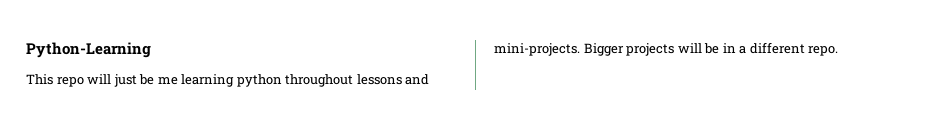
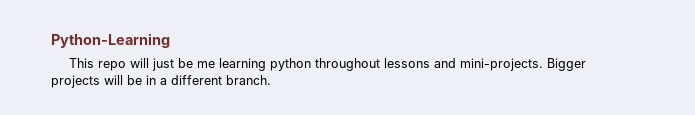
- Bigger projects will be in a different repo.
+ Bigger projects will be in a different branch.

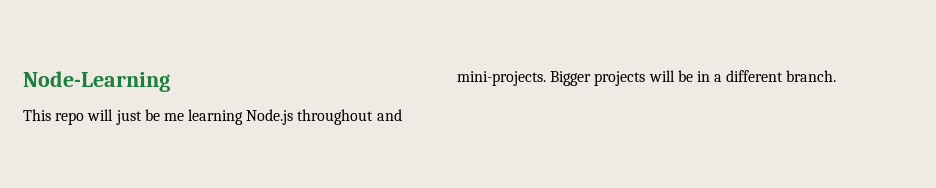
- Python-Learning
+ Node-Learning
- This repo will just be me learning python throughout lessons and mini-projects.
+ This repo will just be me learning Node.js throughout and mini-projects.

